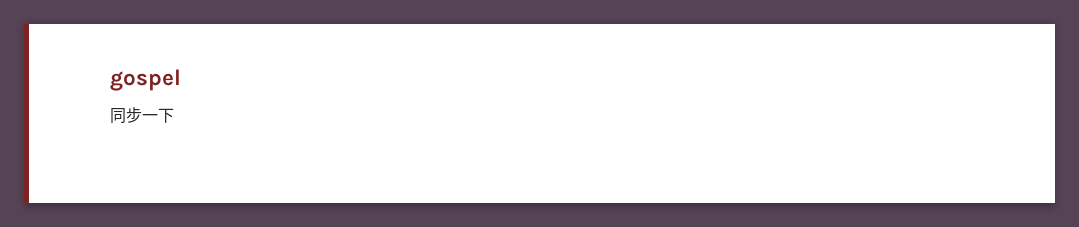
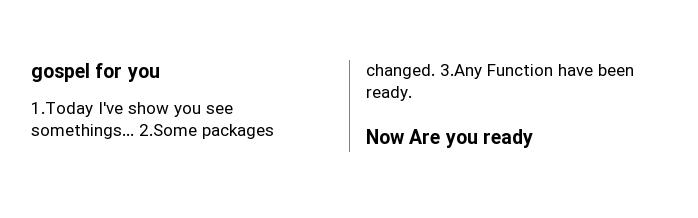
- gospel
- 同步一下
+ gospel for you
+ 1.Today I've show you see somethings... 2.Some packages changed. 3.Any Function have been ready.
+ Now Are you ready

